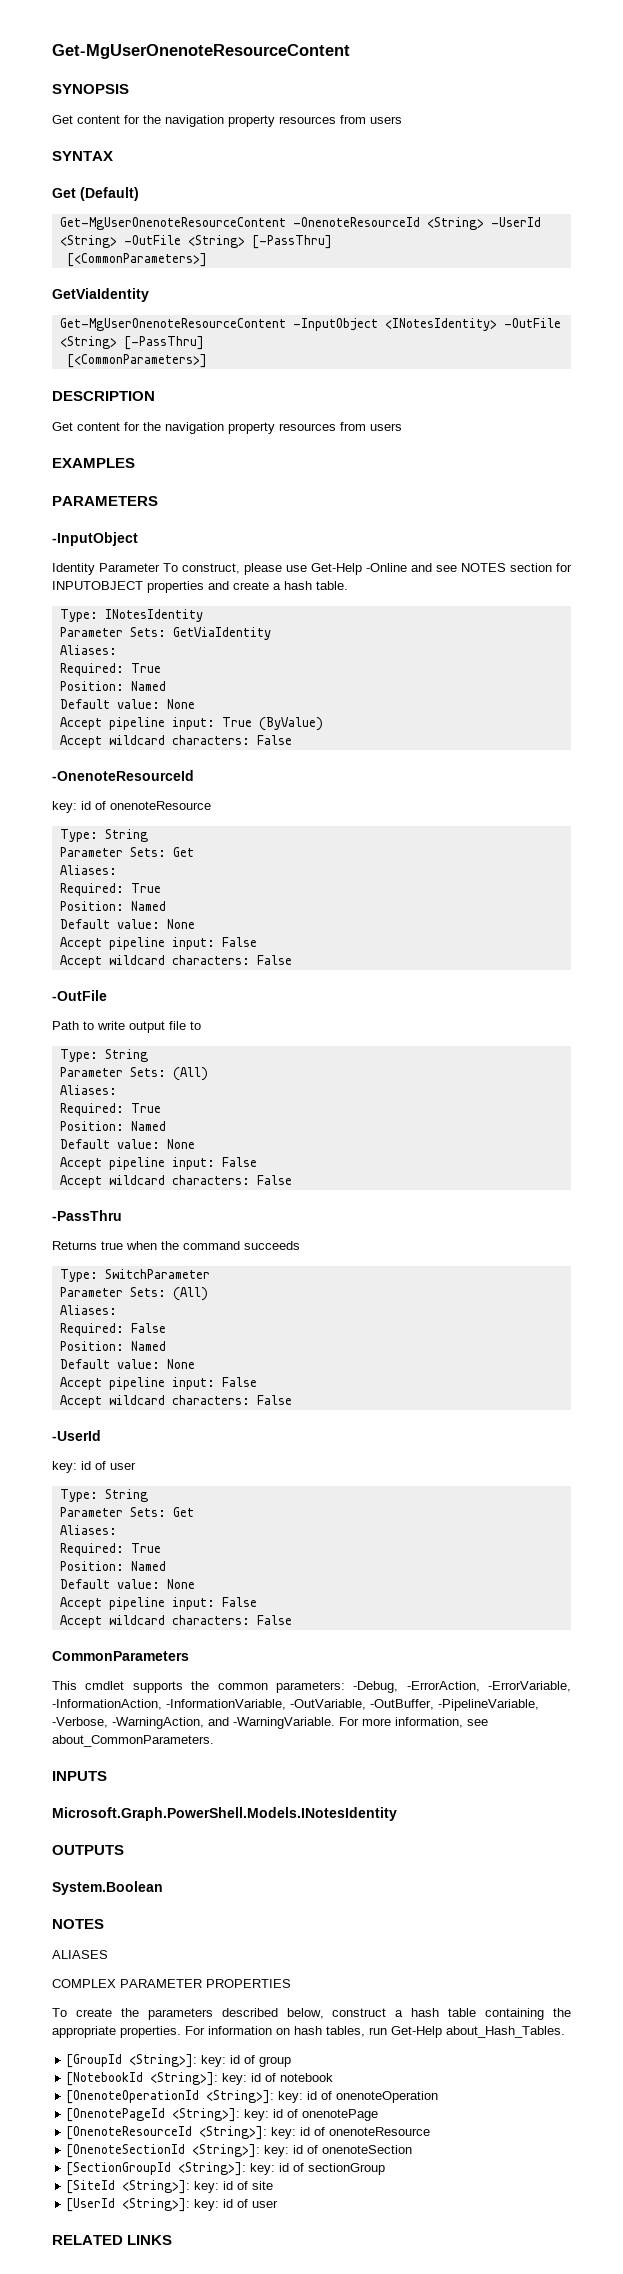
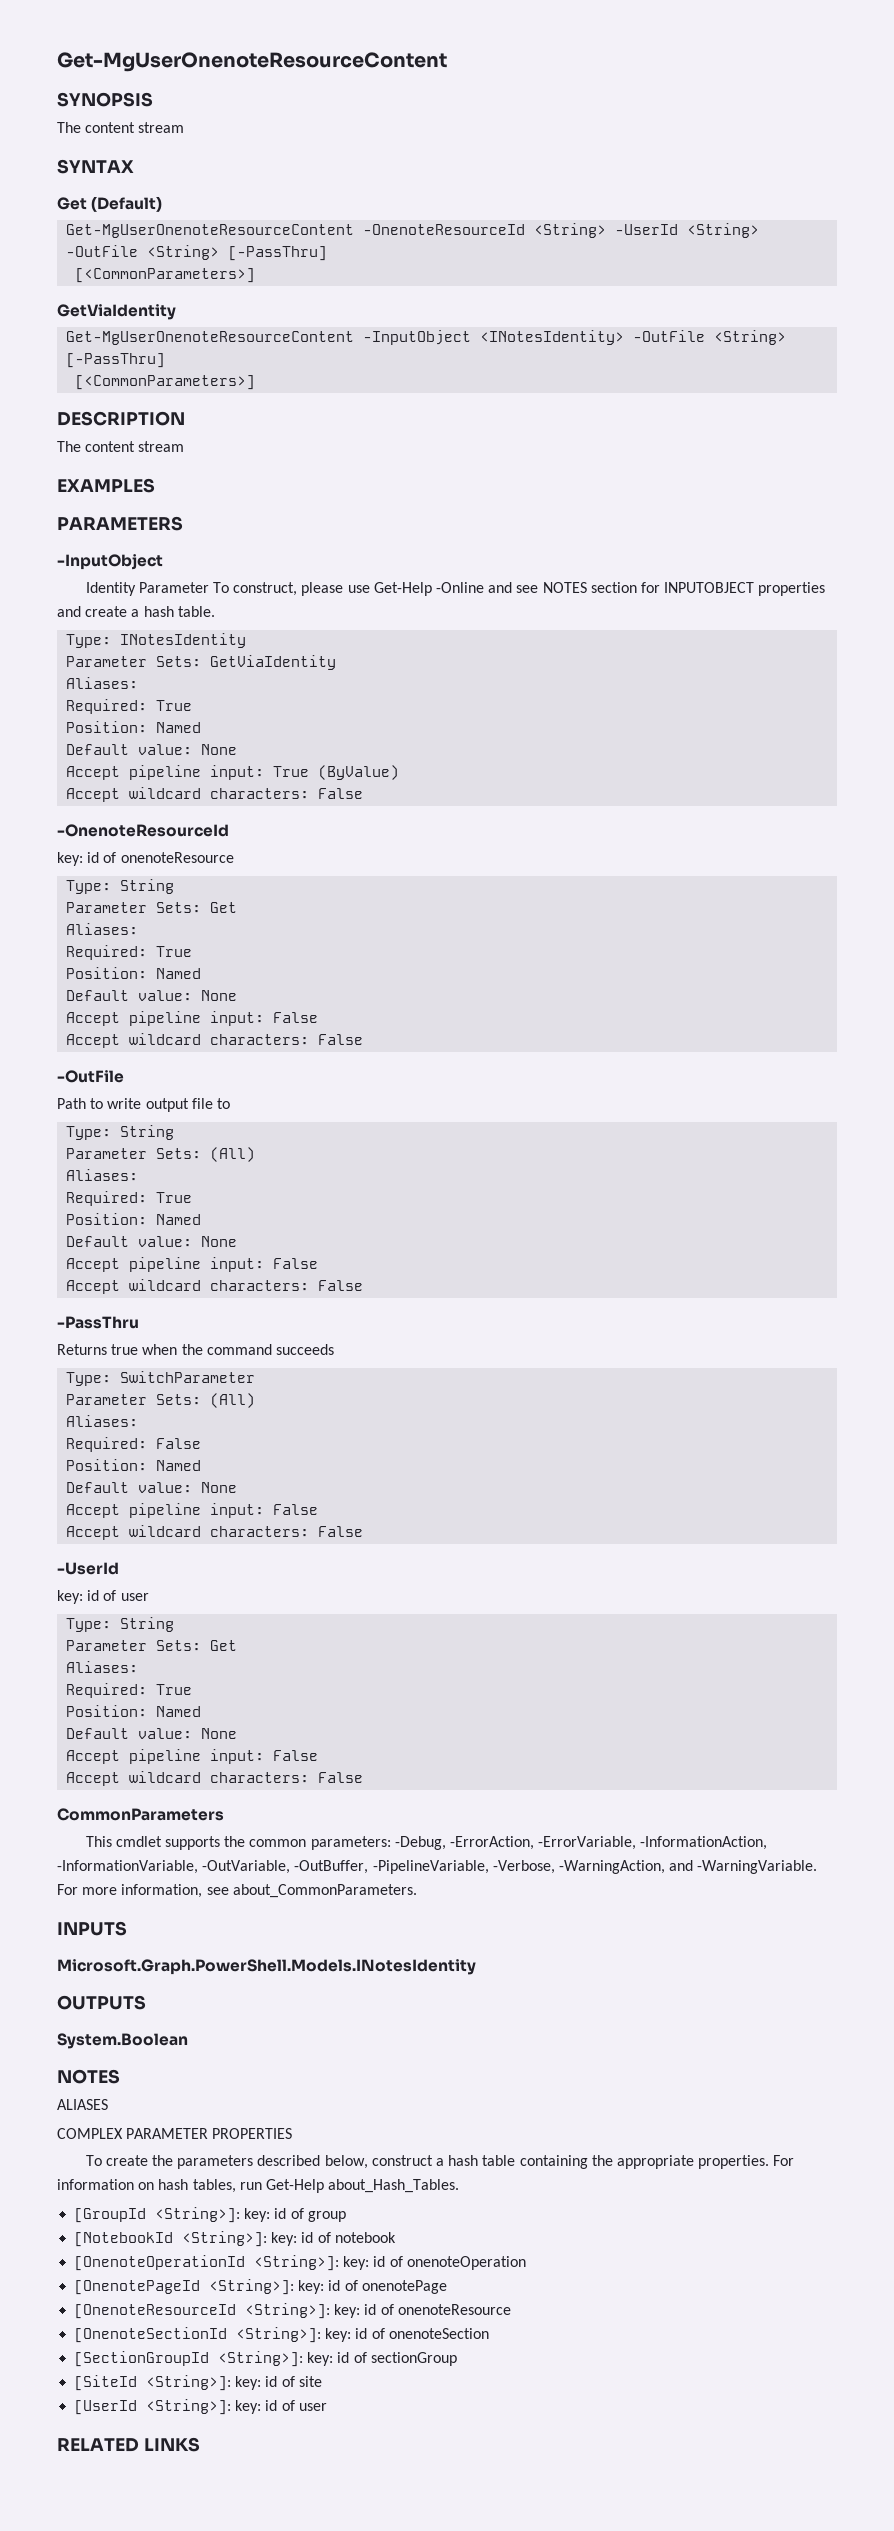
  SYNOPSIS
- Get content for the navigation property resources from users
+ The content stream
  DESCRIPTION
- Get content for the navigation property resources from users
+ The content stream

